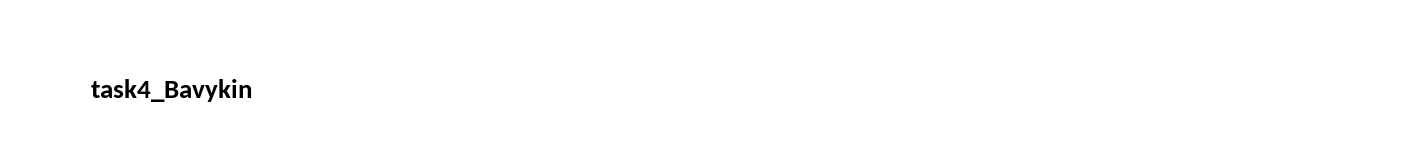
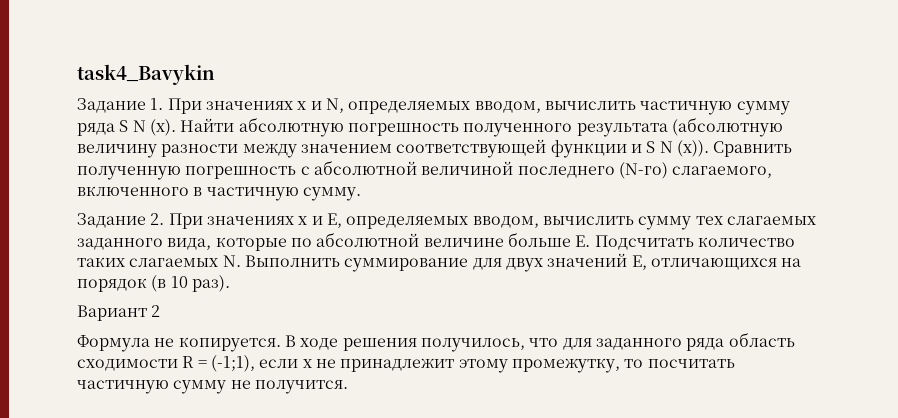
+ Задание 1. При значениях x и N, определяемых вводом, вычислить частичную сумму ряда S N (x). Найти абсолютную погрешность полученного результата (абсолютную величину разности между значением соответствующей функции и S N (x)). Сравнить полученную погрешность с абсолютной величиной последнего (N-го) слагаемого, включенного в частичную сумму.
+ Задание 2. При значениях x и Е, определяемых вводом, вычислить сумму тех слагаемых заданного вида, которые по абсолютной величине больше Е. Подсчитать количество таких слагаемых N. Выполнить суммирование для двух значений Е, отличающихся на порядок (в 10 раз).
+ Вариант 2
+ Формула не копируется. В ходе решения получилось, что для заданного ряда область сходимости R = (-1;1), если х не принадлежит этому промежутку, то посчитать частичную сумму не получится.

